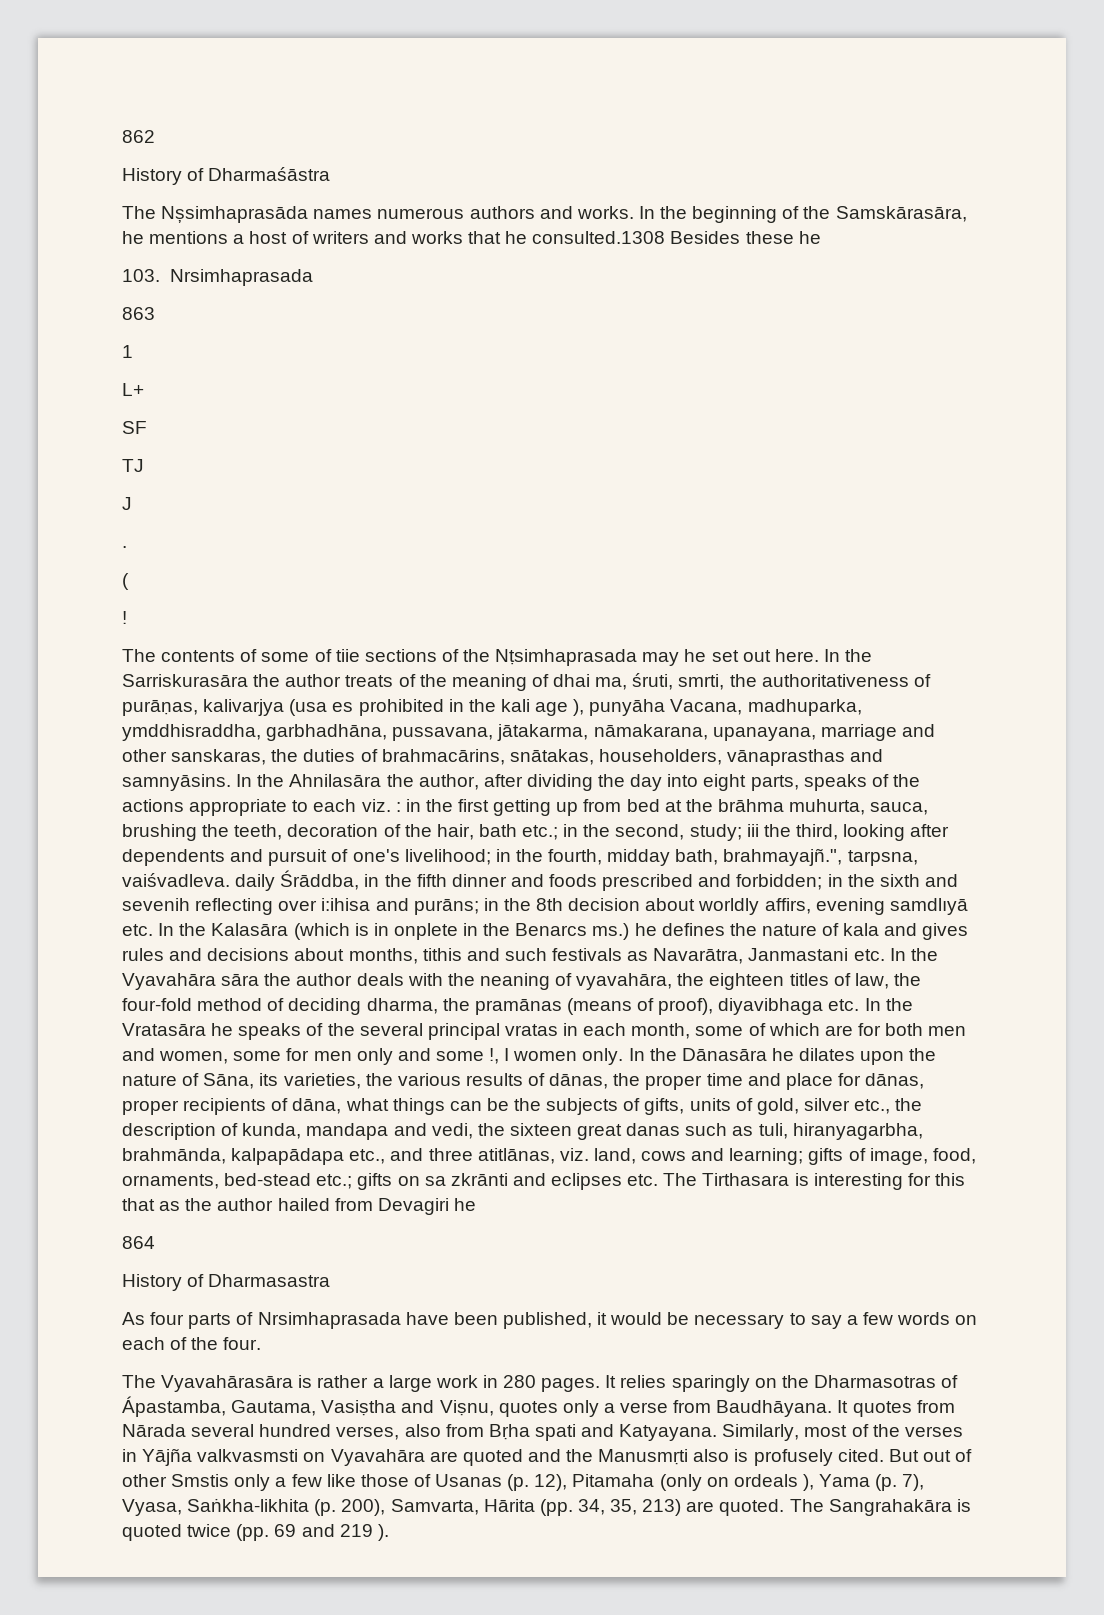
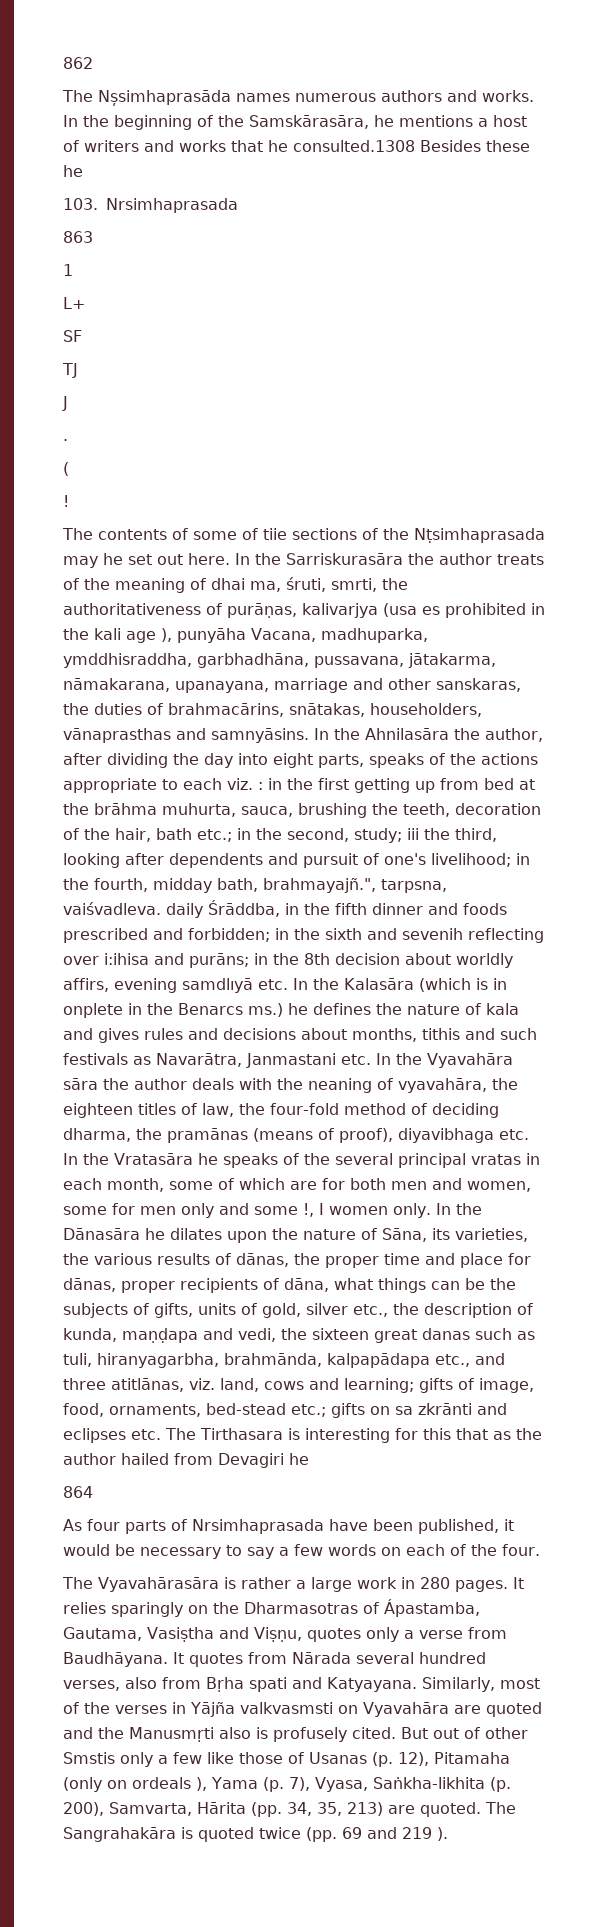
- History of Dharmaśāstra
- In the Dānasāra he dilates upon the nature of Sāna, its varieties, the various results of dānas, the proper time and place for dānas, proper recipients of dāna, what things can be the subjects of gifts, units of gold, silver etc., the description of kunda, mandapa and vedi, the sixteen great danas such as tuli, hiranyagarbha, brahmānda, kalpapādapa etc., and three atitlānas, viz. land, cows and learning;
+ In the Dānasāra he dilates upon the nature of Sāna, its varieties, the various results of dānas, the proper time and place for dānas, proper recipients of dāna, what things can be the subjects of gifts, units of gold, silver etc., the description of kunda, maṇḍapa and vedi, the sixteen great danas such as tuli, hiranyagarbha, brahmānda, kalpapādapa etc., and three atitlānas, viz. land, cows and learning;
- History of Dharmasastra
- It relies sparingly on the Dharmasotras of Ápastamba, Gautama, Vasiṣtha and Viṣnu, quotes only a verse from Baudhāyana.
+ It relies sparingly on the Dharmasotras of Ápastamba, Gautama, Vasiṣtha and Viṣṇu, quotes only a verse from Baudhāyana.

